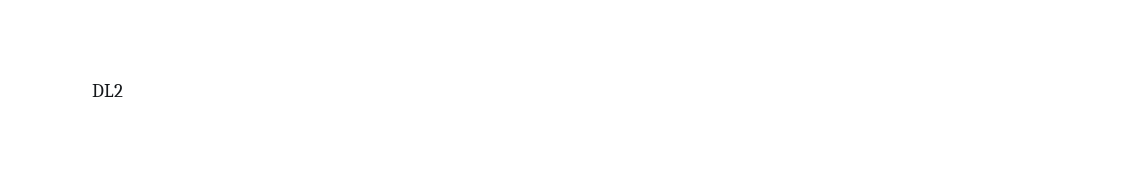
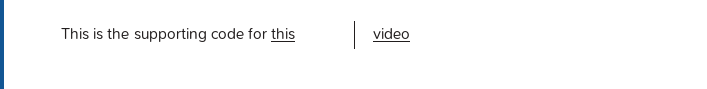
- DL2
+ This is the supporting code for this video

